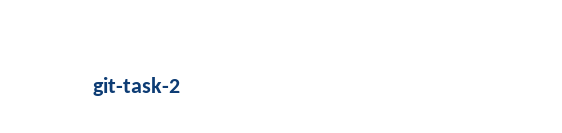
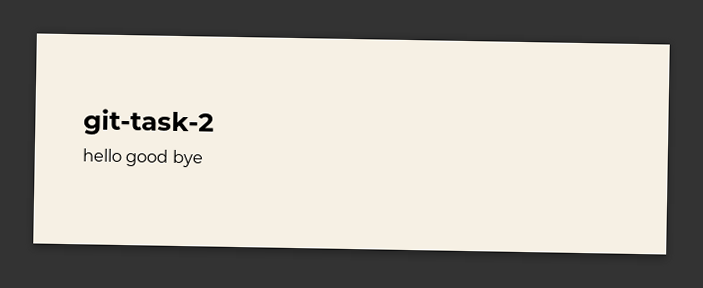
+ hello good bye

